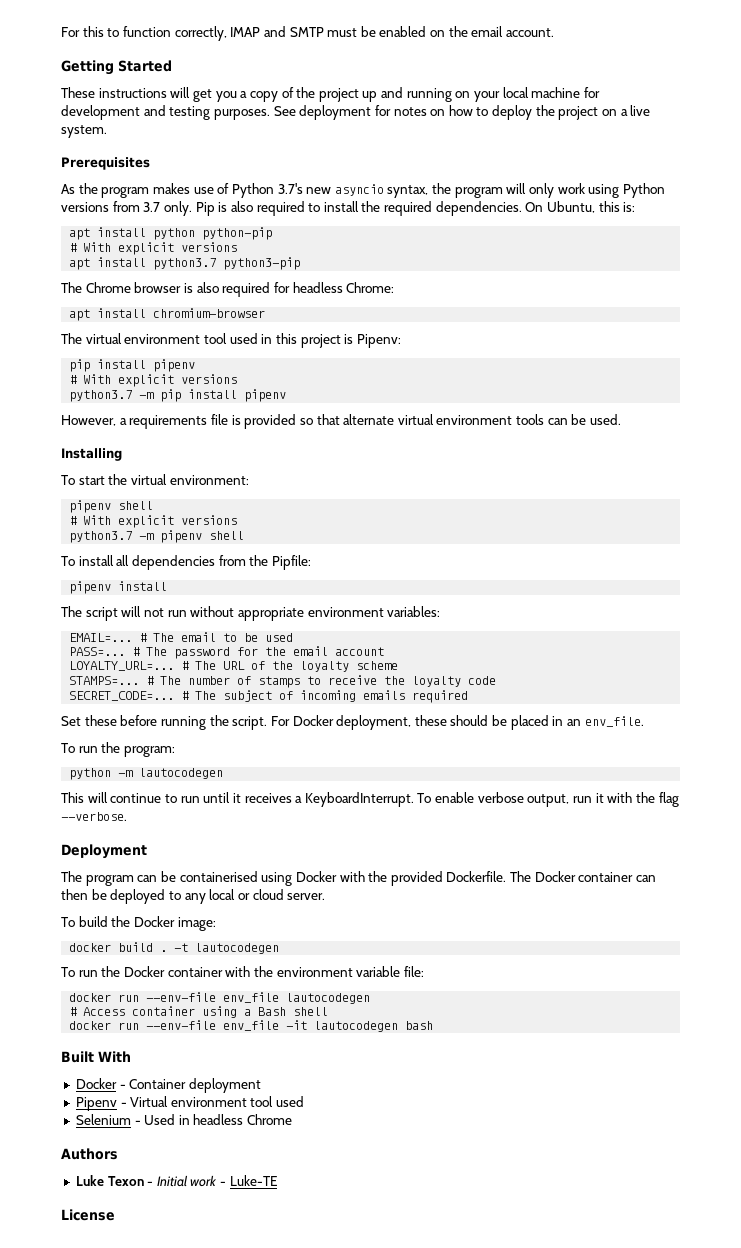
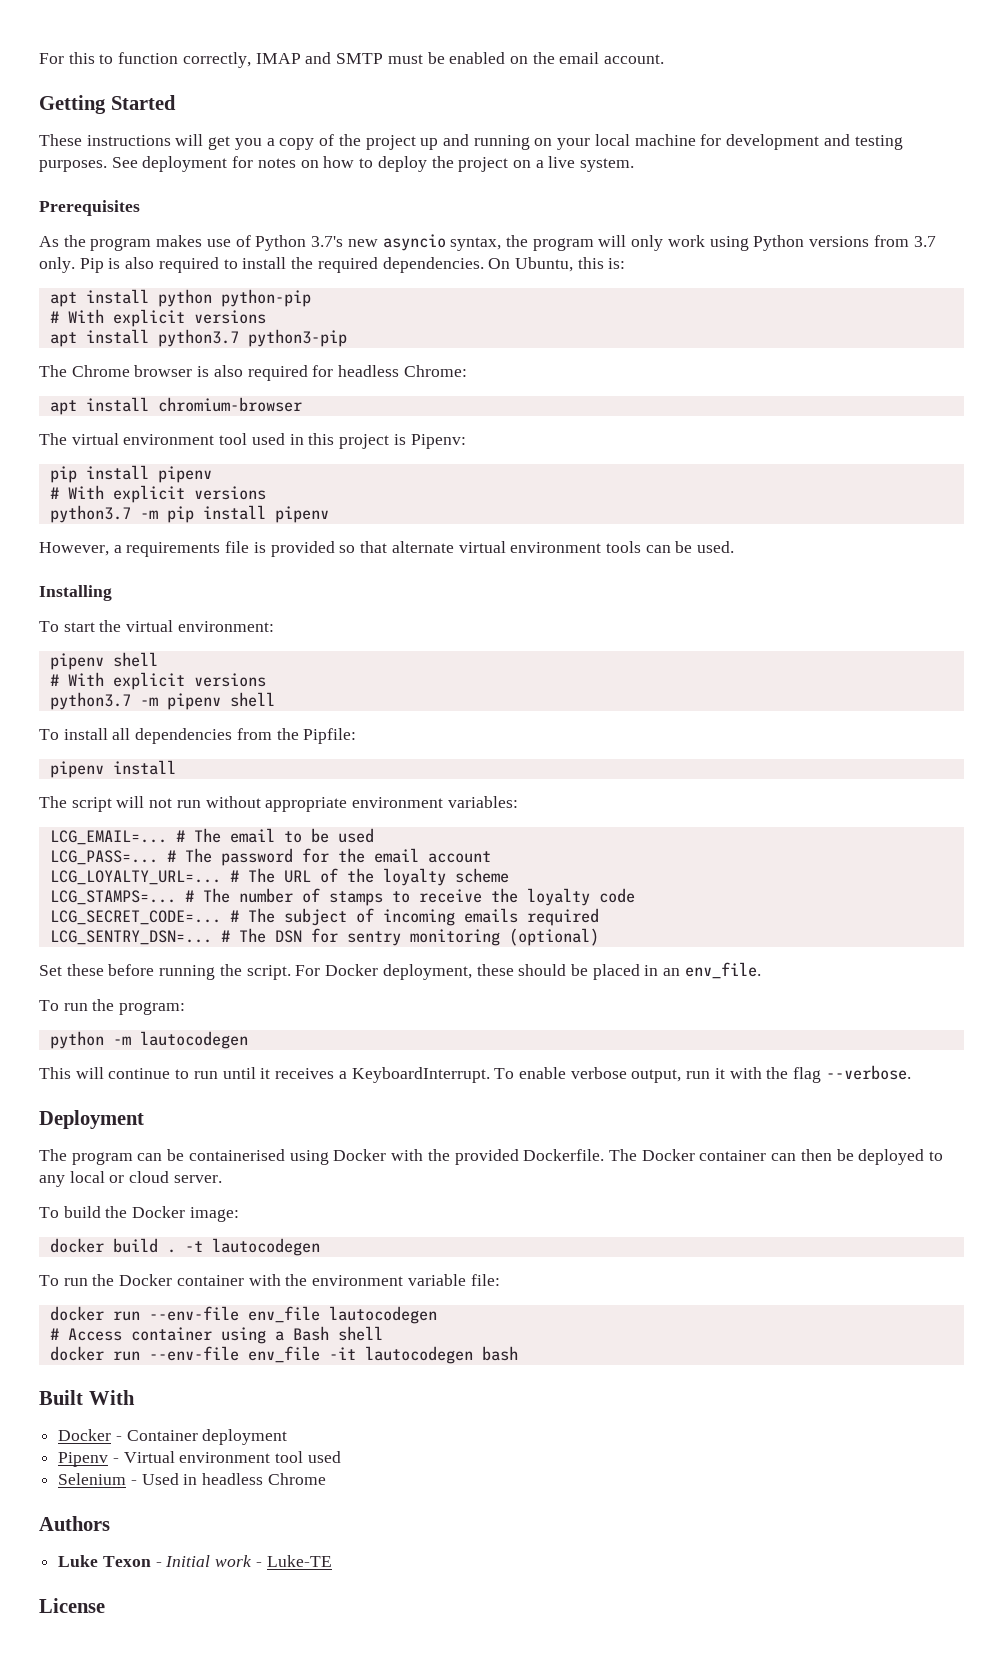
- EMAIL=...
+ LCG_EMAIL=...
- PASS=...
+ LCG_PASS=...
- LOYALTY_URL=...
+ LCG_LOYALTY_URL=...
- STAMPS=...
+ LCG_STAMPS=...
- SECRET_CODE=...
+ LCG_SECRET_CODE=...
+ LCG_SENTRY_DSN=... # The DSN for sentry monitoring (optional)

